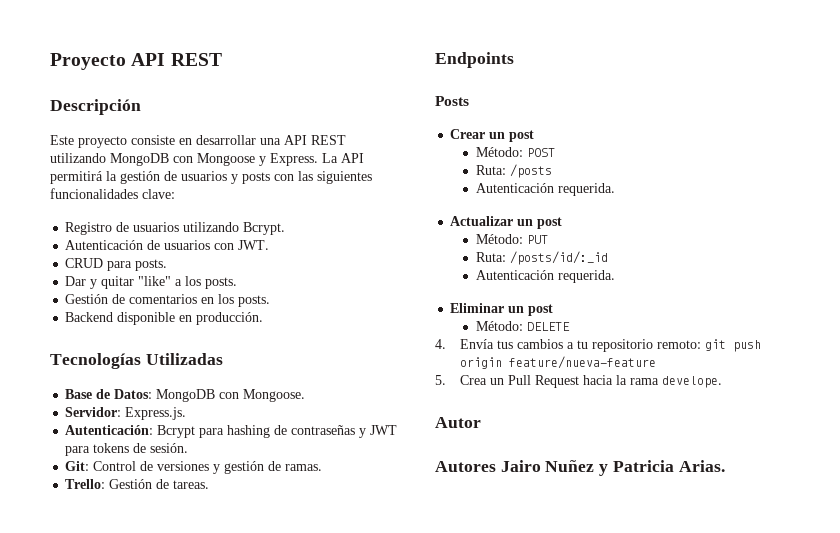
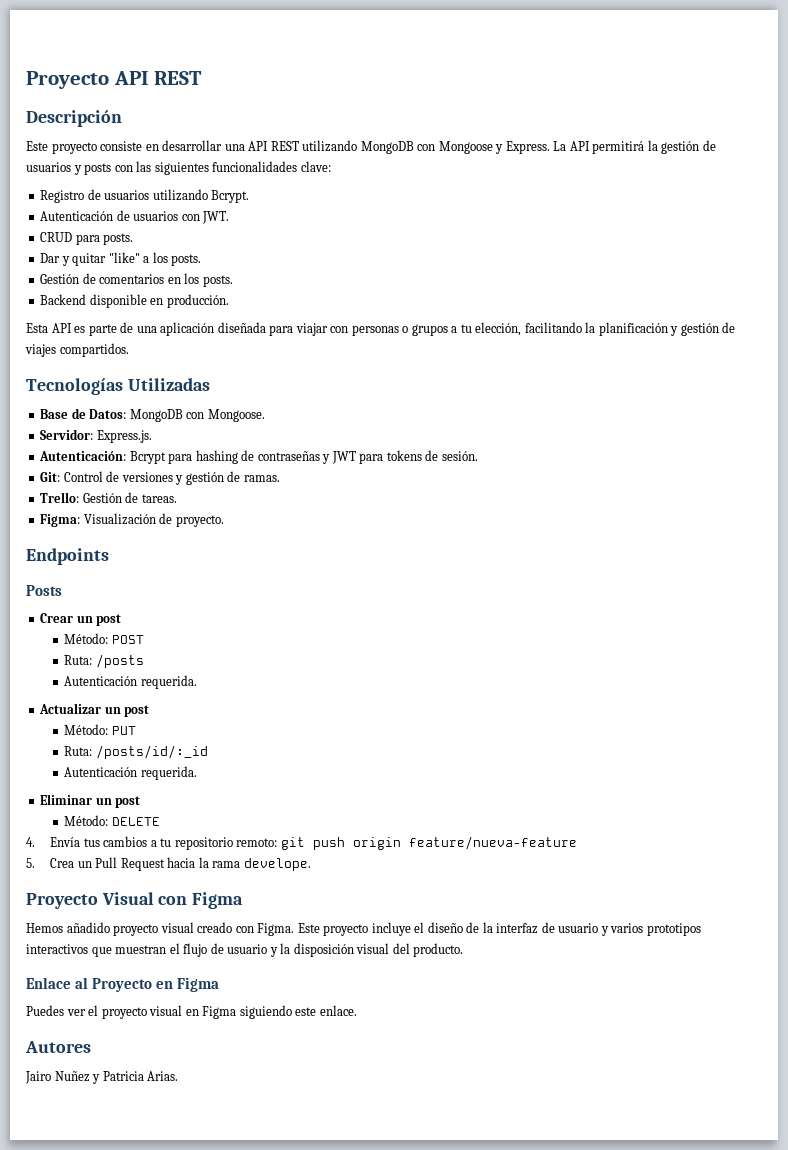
+ Esta API es parte de una aplicación diseñada para viajar con personas o grupos a tu elección, facilitando la planificación y gestión de viajes compartidos.
+ Figma: Visualización de proyecto.
- Autor
+ Proyecto Visual con Figma
+ Hemos añadido proyecto visual creado con Figma. Este proyecto incluye el diseño de la interfaz de usuario y varios prototipos interactivos que muestran el flujo de usuario y la disposición visual del producto.
+ Enlace al Proyecto en Figma
+ Puedes ver el proyecto visual en Figma siguiendo este enlace.
- Autores Jairo Nuñez y Patricia Arias.
+ Autores
+ Jairo Nuñez y Patricia Arias.

